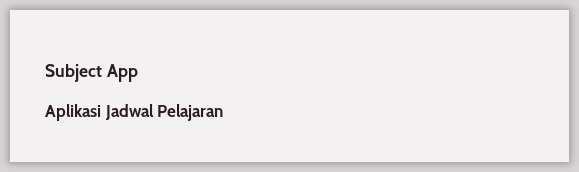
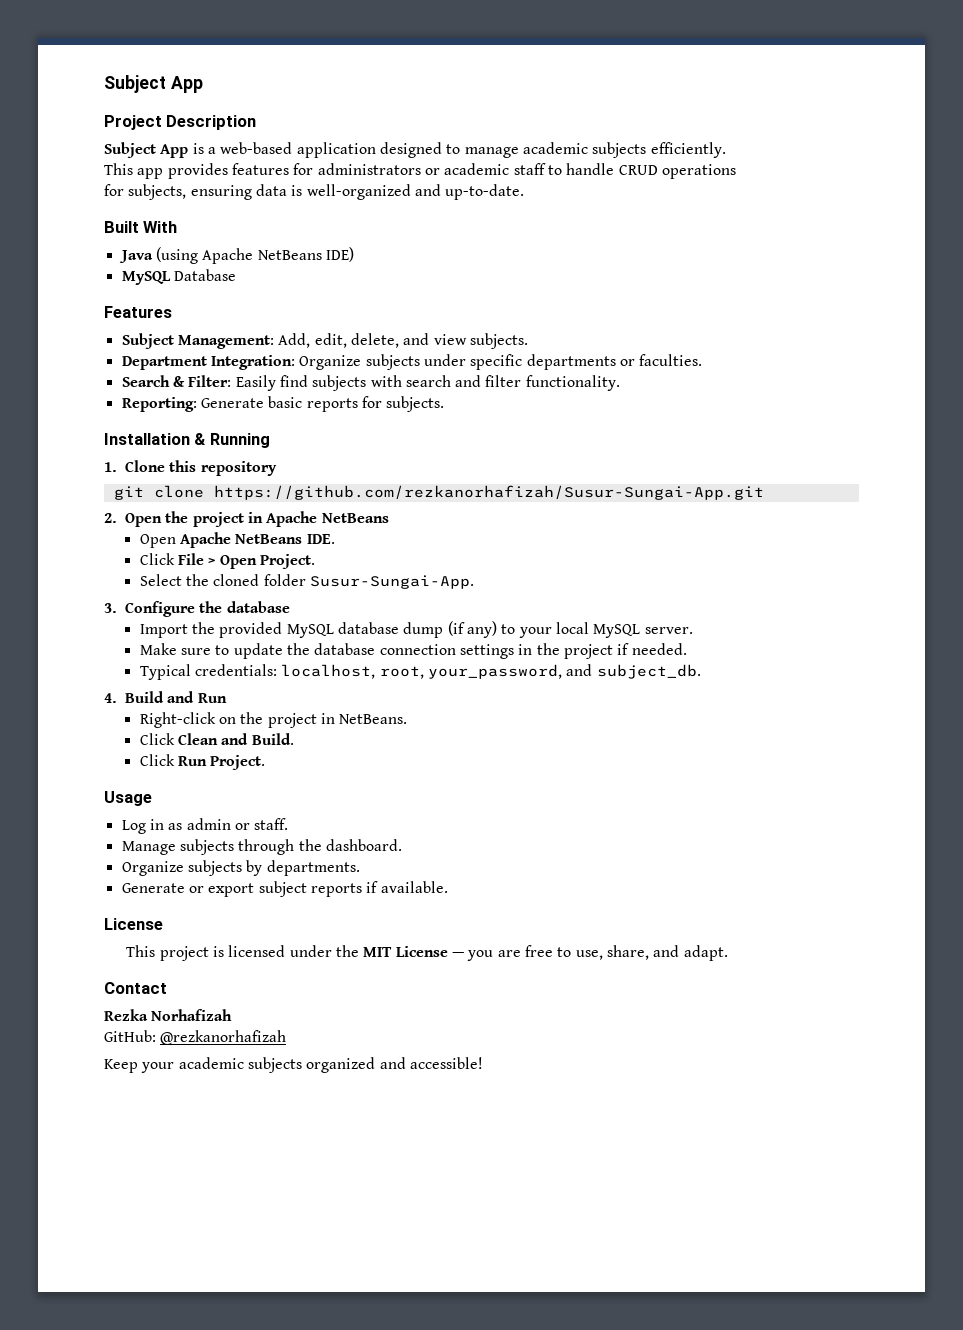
- Aplikasi Jadwal Pelajaran
+ Project Description
+ Subject App is a web-based application designed to manage academic subjects efficiently.
+ This app provides features for administrators or academic staff to handle CRUD operations
+ for subjects, ensuring data is well-organized and up-to-date.
+ Built With
+ Java (using Apache NetBeans IDE)
+ MySQL Database
+ Features
+ Subject Management: Add, edit, delete, and view subjects.
+ Department Integration: Organize subjects under specific departments or faculties.
+ Search & Filter: Easily find subjects with search and filter functionality.
+ Reporting: Generate basic reports for subjects.
+ Installation & Running
+ 1. Clone this repository
+ git clone https://github.com/rezkanorhafizah/Susur-Sungai-App.git
+ 2. Open the project in Apache NetBeans
+ Open Apache NetBeans IDE.
+ Click File > Open Project.
+ Select the cloned folder Susur-Sungai-App.
+ 3. Configure the database
+ Import the provided MySQL database dump (if any) to your local MySQL server.
+ Make sure to update the database connection settings in the project if needed.
+ Typical credentials: localhost, root, your_password, and subject_db.
+ 4. Build and Run
+ Right-click on the project in NetBeans.
+ Click Clean and Build.
+ Click Run Project.
+ Usage
+ Log in as admin or staff.
+ Manage subjects through the dashboard.
+ Organize subjects by departments.
+ Generate or export subject reports if available.
+ License
+ This project is licensed under the MIT License — you are free to use, share, and adapt.
+ Contact
+ Rezka Norhafizah
+ GitHub: @rezkanorhafizah
+ Keep your academic subjects organized and accessible!

